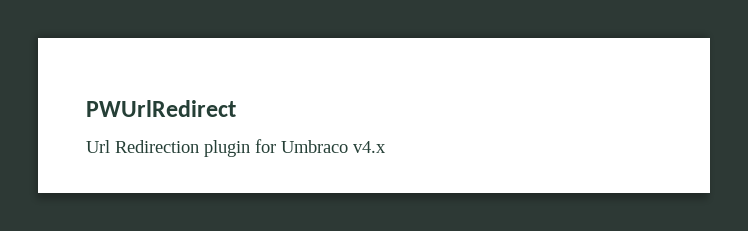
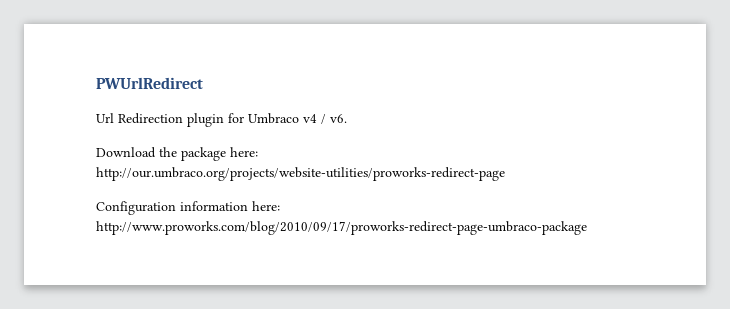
- Url Redirection plugin for Umbraco v4.x
+ Url Redirection plugin for Umbraco v4 / v6.
+ Download the package here: http://our.umbraco.org/projects/website-utilities/proworks-redirect-page
+ Configuration information here: http://www.proworks.com/blog/2010/09/17/proworks-redirect-page-umbraco-package

